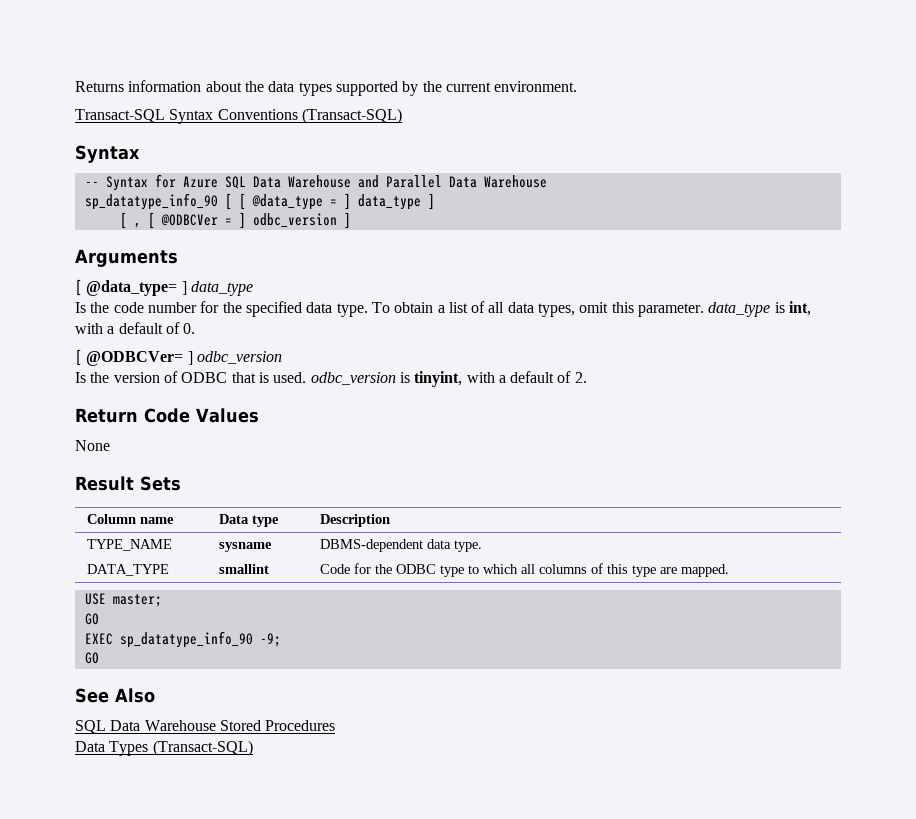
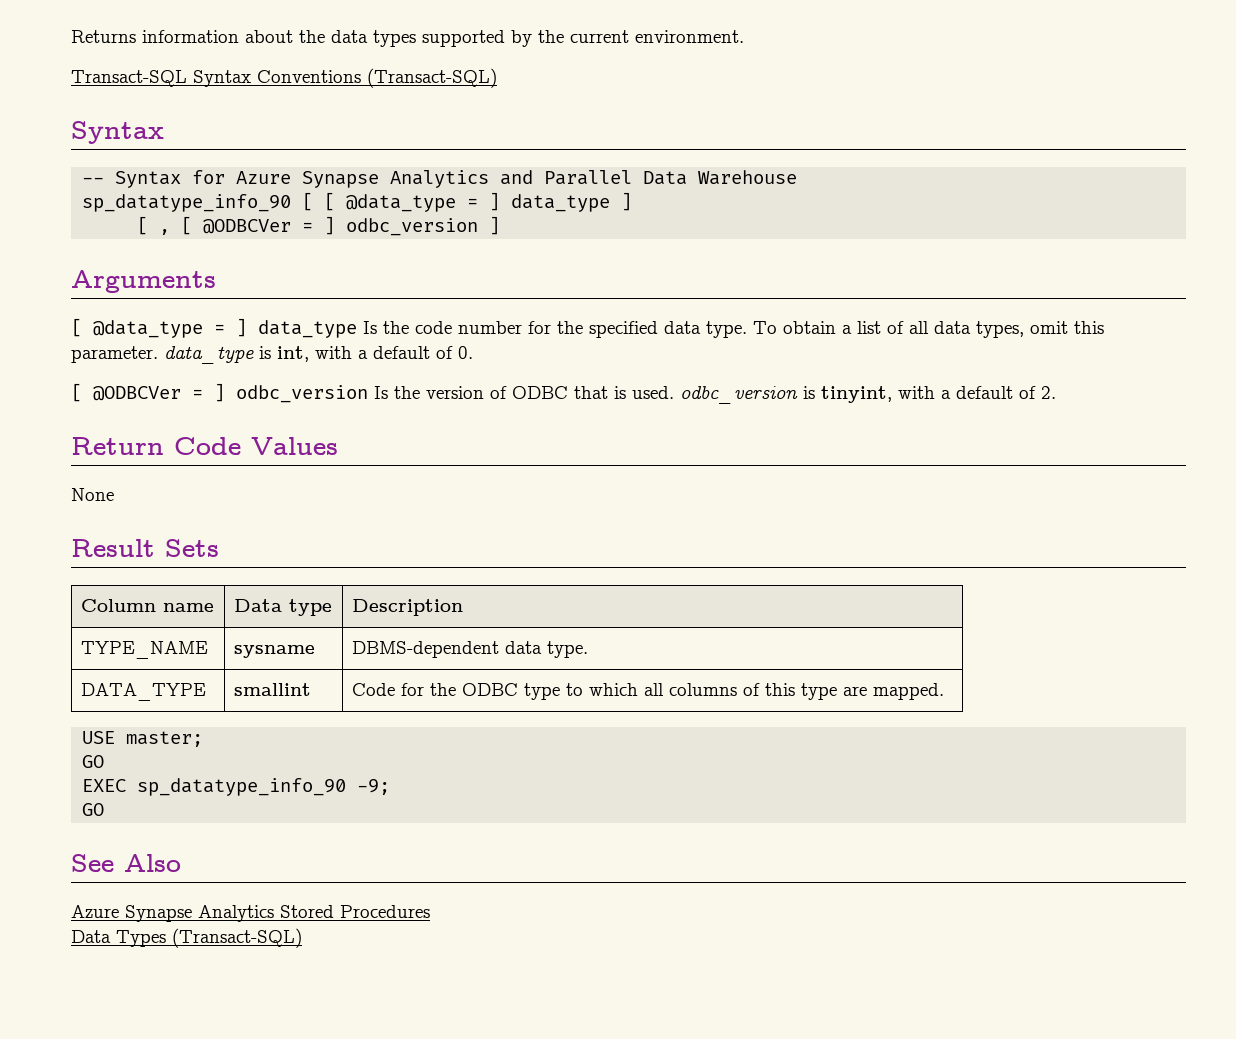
- -- Syntax for Azure SQL Data Warehouse and Parallel Data Warehouse
+ -- Syntax for Azure Synapse Analytics and Parallel Data Warehouse
- [ @data_type= ] data_type
- Is the code number for the specified data type.
+ [ @data_type = ] data_type Is the code number for the specified data type.
- [ @ODBCVer= ] odbc_version
- Is the version of ODBC that is used. odbc_version is tinyint, with a default of 2.
+ [ @ODBCVer = ] odbc_version Is the version of ODBC that is used. odbc_version is tinyint, with a default of 2.
- SQL Data Warehouse Stored Procedures
+ Azure Synapse Analytics Stored Procedures

